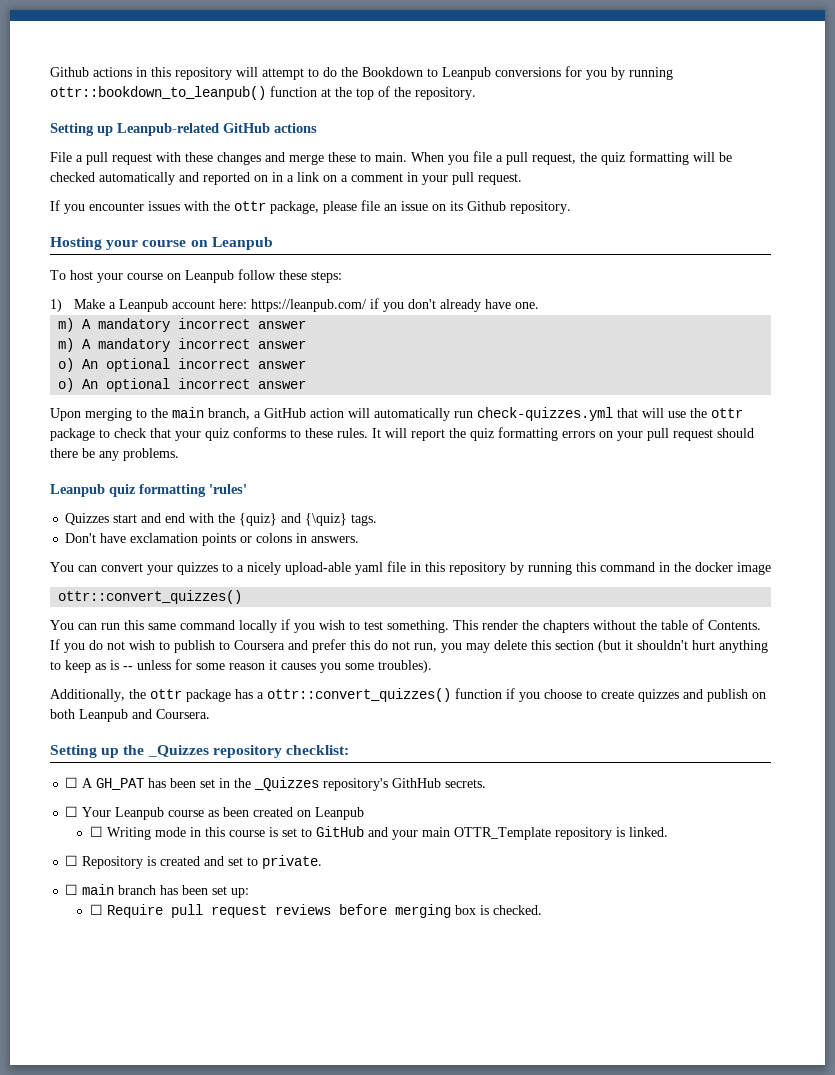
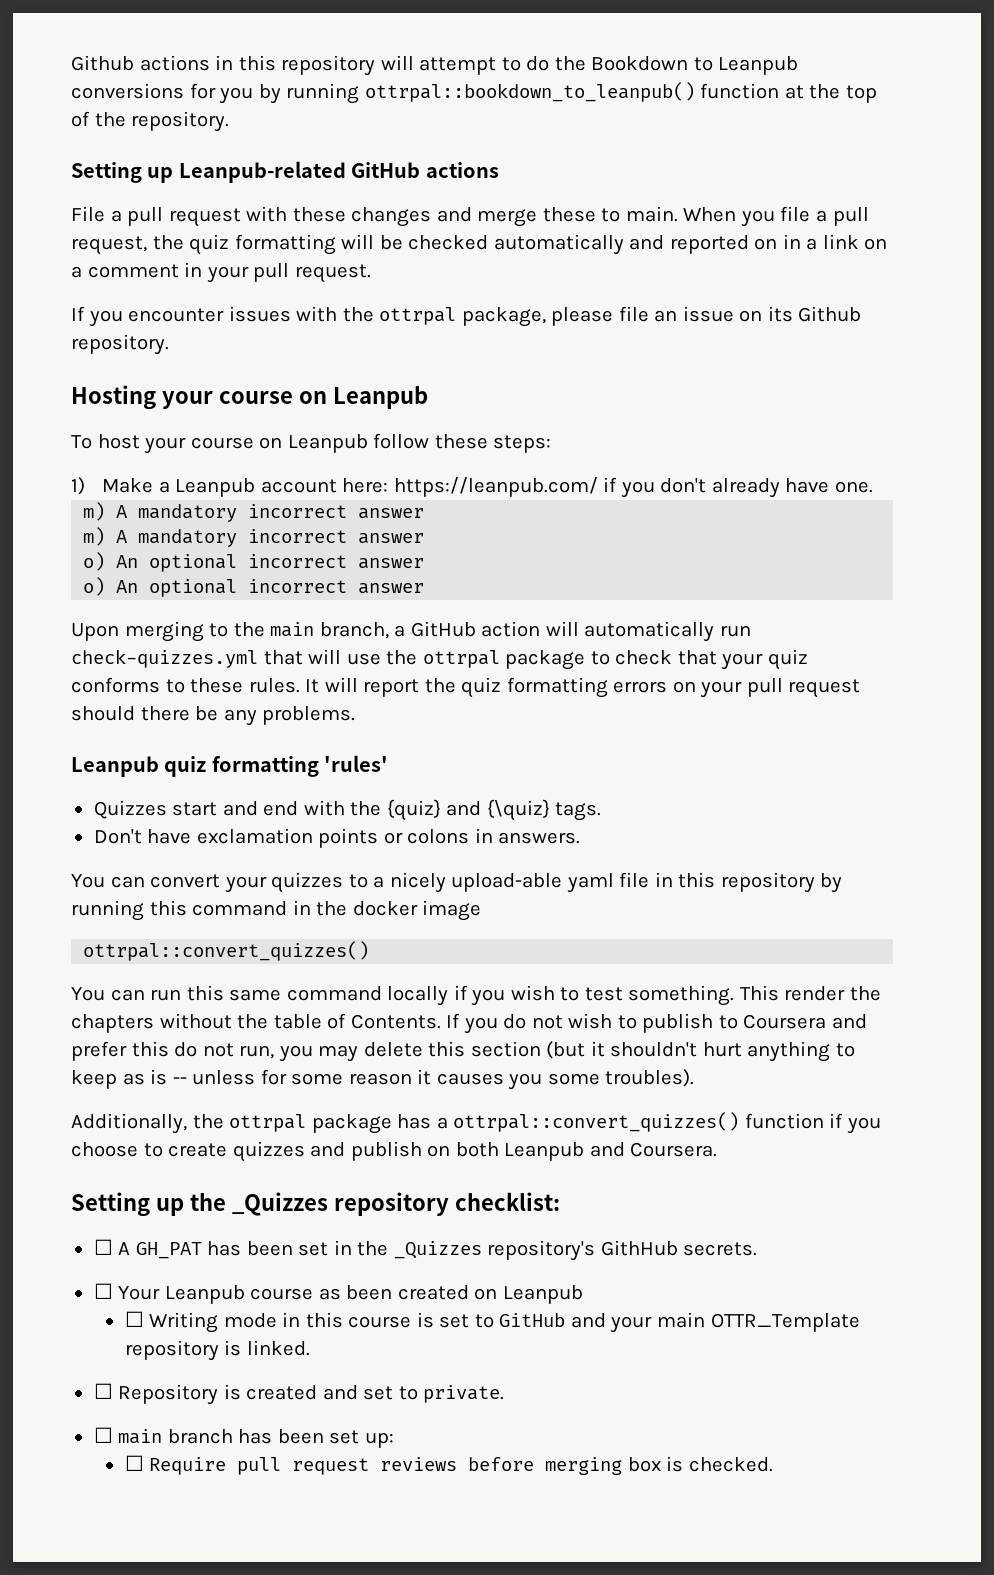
- Github actions in this repository will attempt to do the Bookdown to Leanpub conversions for you by running ottr::bookdown_to_leanpub() function at the top of the repository.
+ Github actions in this repository will attempt to do the Bookdown to Leanpub conversions for you by running ottrpal::bookdown_to_leanpub() function at the top of the repository.
- If you encounter issues with the ottr package, please file an issue on its Github repository.
+ If you encounter issues with the ottrpal package, please file an issue on its Github repository.
- Upon merging to the main branch, a GitHub action will automatically run check-quizzes.yml that will use the ottr package to check that your quiz conforms to these rules.
+ Upon merging to the main branch, a GitHub action will automatically run check-quizzes.yml that will use the ottrpal package to check that your quiz conforms to these rules.
  You can convert your quizzes to a nicely upload-able yaml file in this repository by running this command in the docker image
- ottr::convert_quizzes()
+ ottrpal::convert_quizzes()
- Additionally, the ottr package has a ottr::convert_quizzes() function if you choose to create quizzes and publish on both Leanpub and Coursera.
+ Additionally, the ottrpal package has a ottrpal::convert_quizzes() function if you choose to create quizzes and publish on both Leanpub and Coursera.

